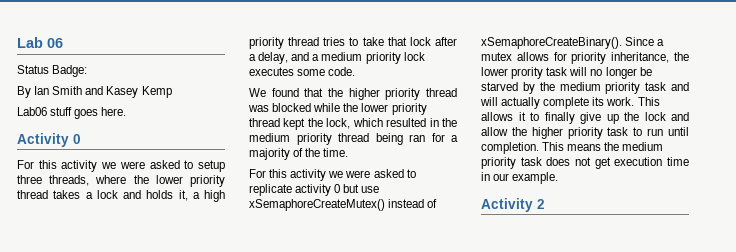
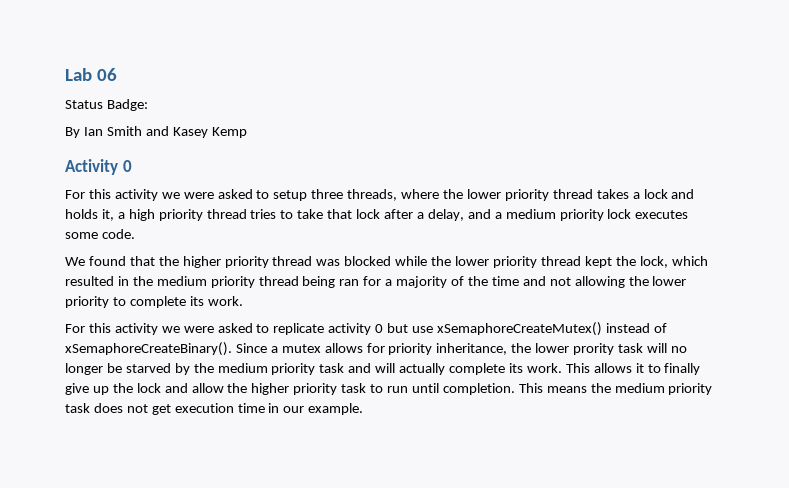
- Lab06 stuff goes here.
- We found that the higher priority thread was blocked while the lower priority thread kept the lock, which resulted in the medium priority thread being ran for a majority of the time.
+ We found that the higher priority thread was blocked while the lower priority thread kept the lock, which resulted in the medium priority thread being ran for a majority of the time and not allowing the lower priority to complete its work.
- Activity 2

